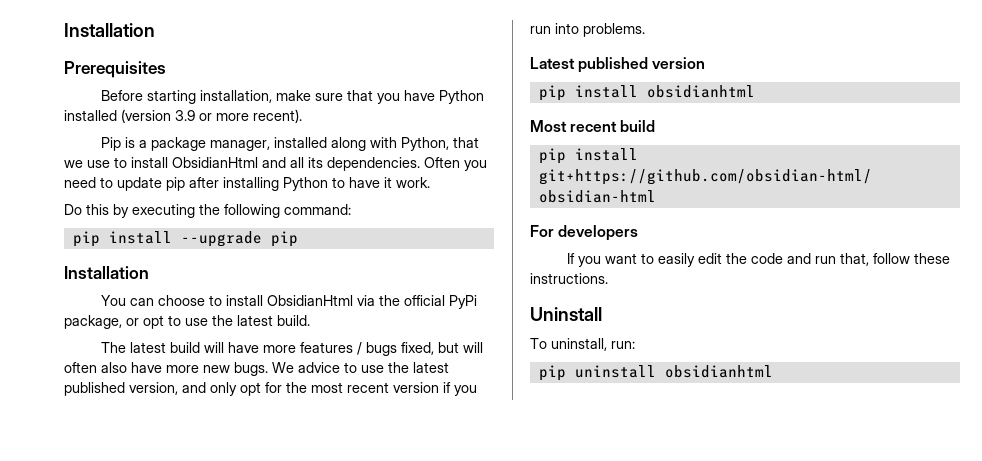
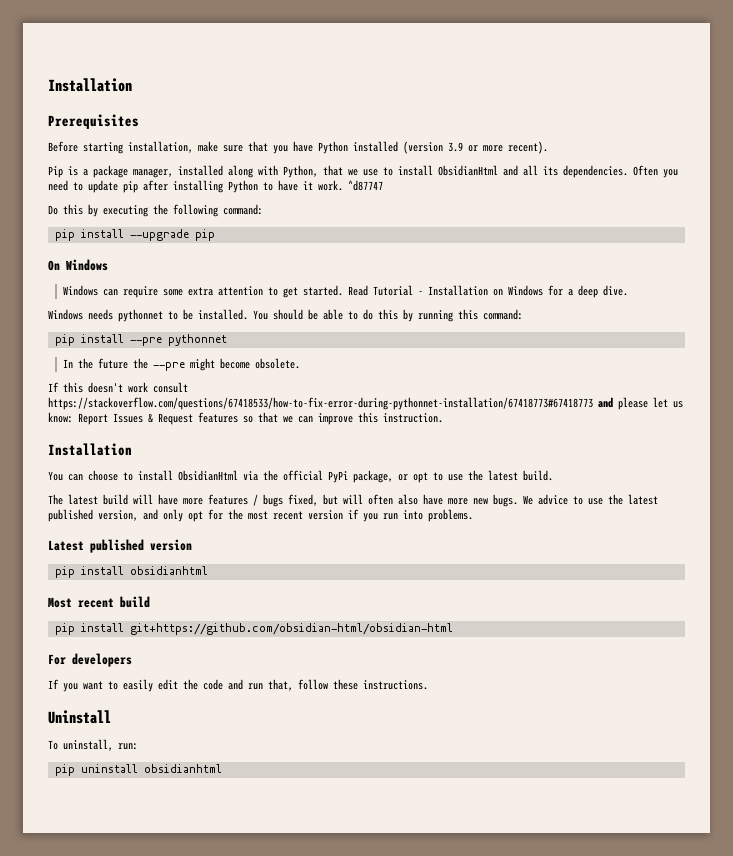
+ ^d87747
+ On Windows
+ Windows can require some extra attention to get started. Read Tutorial - Installation on Windows for a deep dive.
+ Windows needs pythonnet to be installed. You should be able to do this by running this command:
+ pip install --pre pythonnet
+ In the future the --pre might become obsolete.
+ If this doesn't work consult https://stackoverflow.com/questions/67418533/how-to-fix-error-during-pythonnet-installation/67418773#67418773 and please let us know: Report Issues & Request features so that we can improve this instruction.

